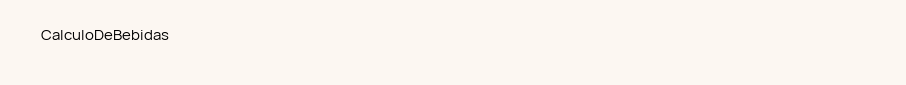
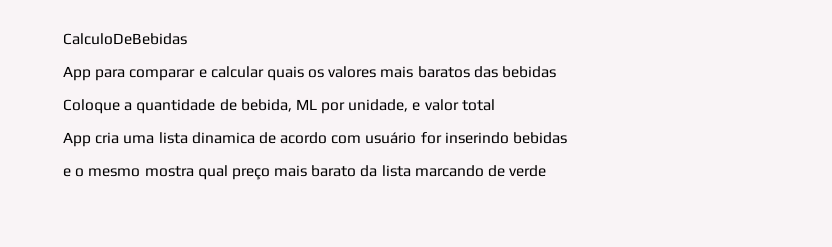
+ App para comparar e calcular quais os valores mais baratos das bebidas
+ Coloque a quantidade de bebida, ML por unidade, e valor total
+ App cria uma lista dinamica de acordo com usuário for inserindo bebidas
+ e o mesmo mostra qual preço mais barato da lista marcando de verde

